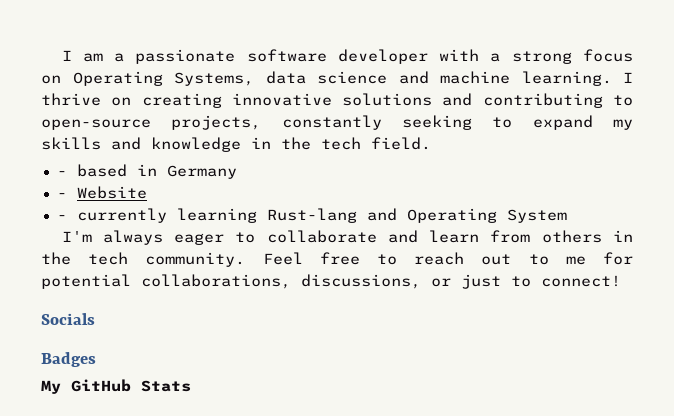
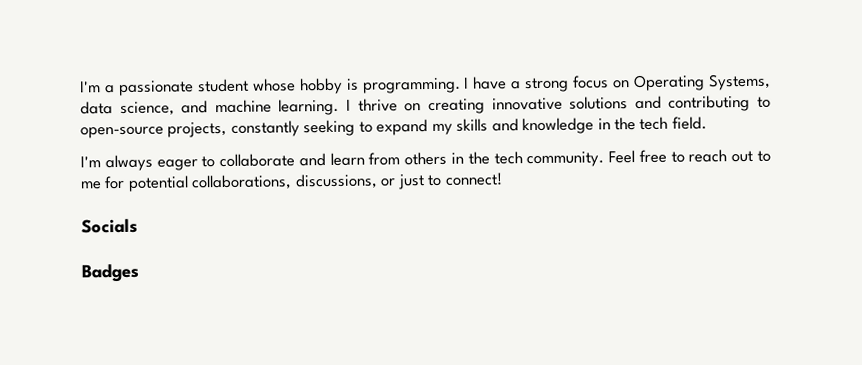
- I am a passionate software developer with a strong focus on Operating Systems, data science and machine learning.
+ I'm a passionate student whose hobby is programming. I have a strong focus on Operating Systems, data science, and machine learning.
- - based in Germany
- - Website
- - currently learning Rust-lang and Operating System
- My GitHub Stats

